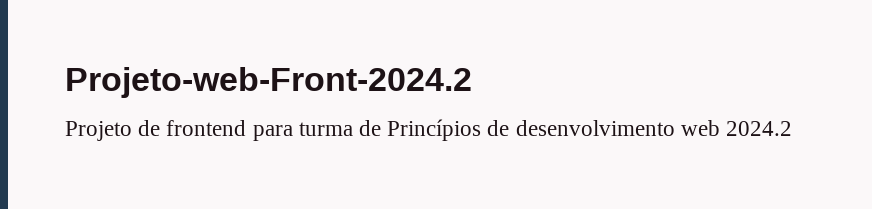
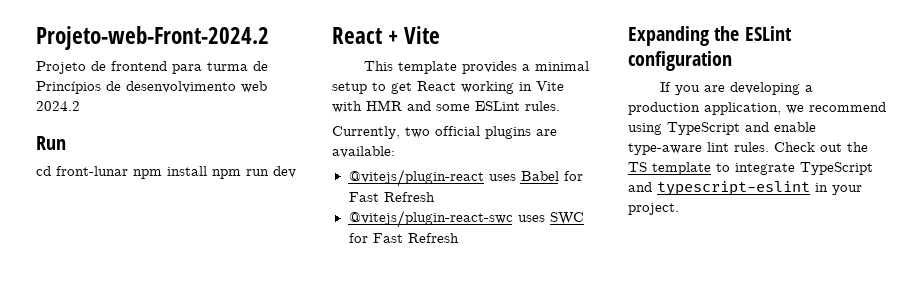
+ Run
+ cd front-lunar npm install npm run dev
+ React + Vite
+ This template provides a minimal setup to get React working in Vite with HMR and some ESLint rules.
+ Currently, two official plugins are available:
+ @vitejs/plugin-react uses Babel for Fast Refresh
+ @vitejs/plugin-react-swc uses SWC for Fast Refresh
+ Expanding the ESLint configuration
+ If you are developing a production application, we recommend using TypeScript and enable type-aware lint rules. Check out the TS template to integrate TypeScript and typescript-eslint in your project.

